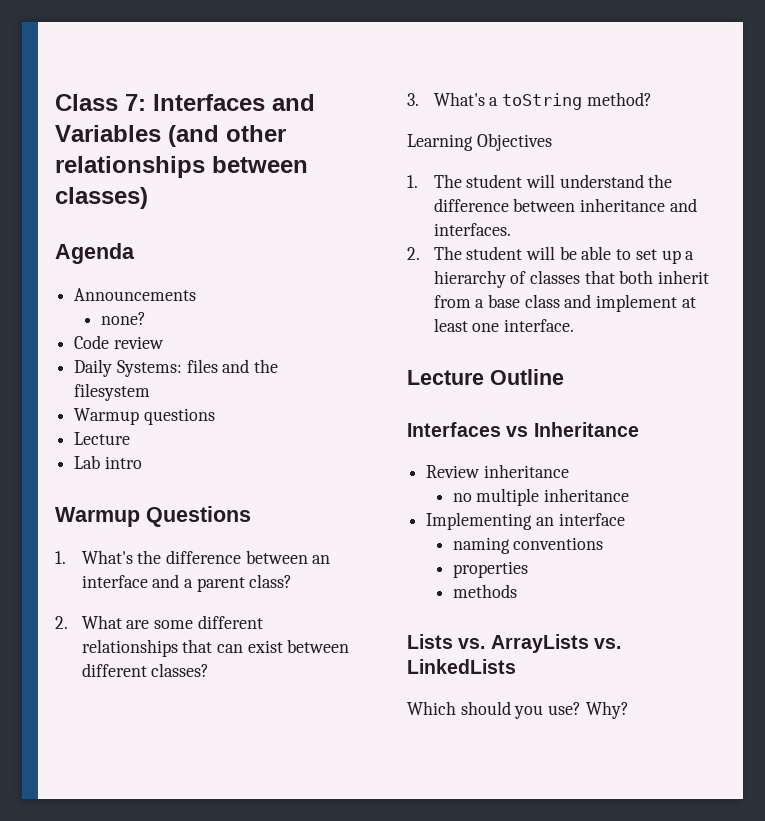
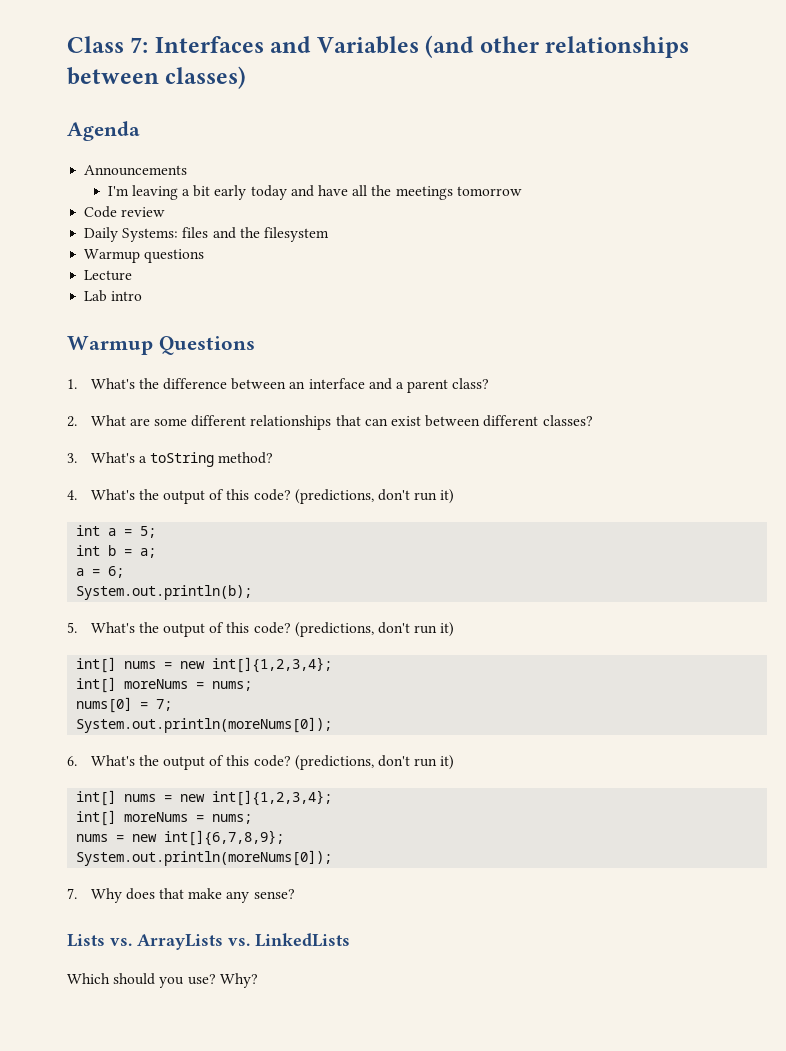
- none?
+ I'm leaving a bit early today and have all the meetings tomorrow
- Learning Objectives
- 1. The student will understand the difference between inheritance and interfaces.
- 2. The student will be able to set up a hierarchy of classes that both inherit from a base class and implement at least one interface.
- Lecture Outline
- Interfaces vs Inheritance
- Review inheritance
- no multiple inheritance
- Implementing an interface
- naming conventions
- properties
- methods
+ 4. What's the output of this code? (predictions, don't run it)
+ int a = 5;
+ int b = a;
+ a = 6;
+ System.out.println(b);
+ 5. What's the output of this code? (predictions, don't run it)
+ int[] nums = new int[]{1,2,3,4};
+ int[] moreNums = nums;
+ nums[0] = 7;
+ System.out.println(moreNums[0]);
+ 6. What's the output of this code? (predictions, don't run it)
+ int[] nums = new int[]{1,2,3,4};
+ int[] moreNums = nums;
+ nums = new int[]{6,7,8,9};
+ System.out.println(moreNums[0]);
+ 7. Why does that make any sense?

